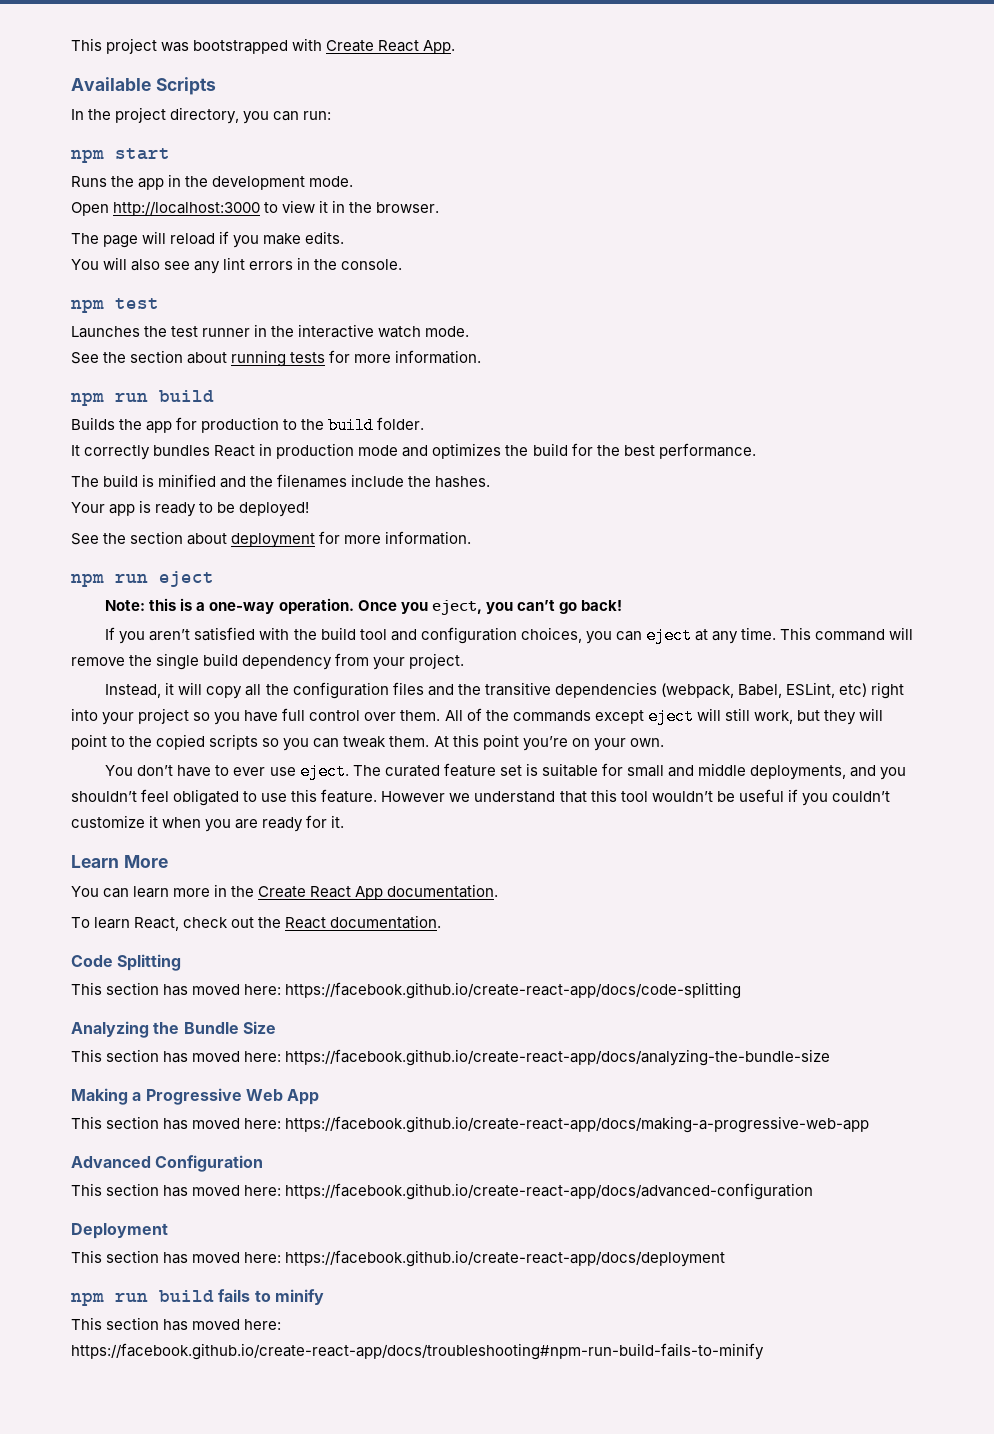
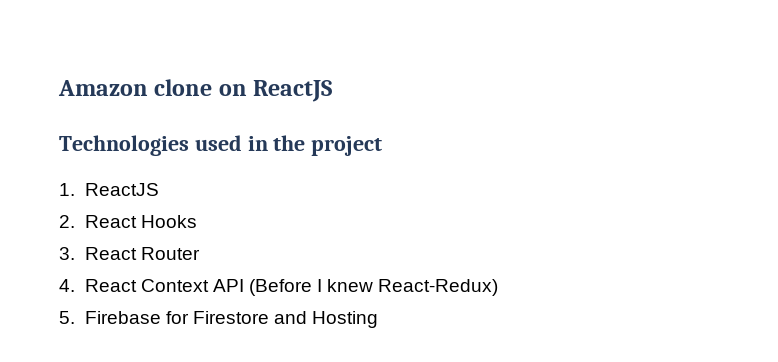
- This project was bootstrapped with Create React App.
- Available Scripts
- In the project directory, you can run:
- npm start
- Runs the app in the development mode.
- Open http://localhost:3000 to view it in the browser.
- The page will reload if you make edits.
- You will also see any lint errors in the console.
- npm test
- Launches the test runner in the interactive watch mode.
- See the section about running tests for more information.
- npm run build
- Builds the app for production to the build folder.
- It correctly bundles React in production mode and optimizes the build for the best performance.
- The build is minified and the filenames include the hashes.
- Your app is ready to be deployed!
- See the section about deployment for more information.
- npm run eject
- Note: this is a one-way operation. Once you eject, you can’t go back!
- If you aren’t satisfied with the build tool and configuration choices, you can eject at any time. This command will remove the single build dependency from your project.
- Instead, it will copy all the configuration files and the transitive dependencies (webpack, Babel, ESLint, etc) right into your project so you have full control over them. All of the commands except eject will still work, but they will point to the copied scripts so you can tweak them. At this point you’re on your own.
- You don’t have to ever use eject. The curated feature set is suitable for small and middle deployments, and you shouldn’t feel obligated to use this feature. However we understand that this tool wouldn’t be useful if you couldn’t customize it when you are ready for it.
- Learn More
- You can learn more in the Create React App documentation.
- To learn React, check out the React documentation.
- Code Splitting
- This section has moved here: https://facebook.github.io/create-react-app/docs/code-splitting
- Analyzing the Bundle Size
- This section has moved here: https://facebook.github.io/create-react-app/docs/analyzing-the-bundle-size
- Making a Progressive Web App
- This section has moved here: https://facebook.github.io/create-react-app/docs/making-a-progressive-web-app
- Advanced Configuration
- This section has moved here: https://facebook.github.io/create-react-app/docs/advanced-configuration
- Deployment
- This section has moved here: https://facebook.github.io/create-react-app/docs/deployment
- npm run build fails to minify
- This section has moved here: https://facebook.github.io/create-react-app/docs/troubleshooting#npm-run-build-fails-to-minify
+ Amazon clone on ReactJS
+ Technologies used in the project
+ 1. ReactJS
+ 2. React Hooks
+ 3. React Router
+ 4. React Context API (Before I knew React-Redux)
+ 5. Firebase for Firestore and Hosting

